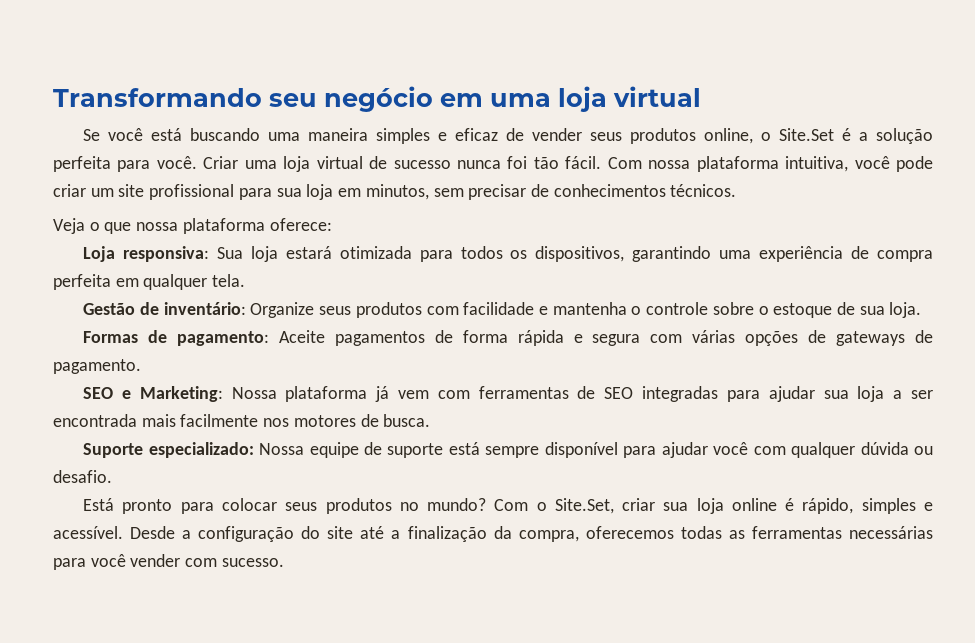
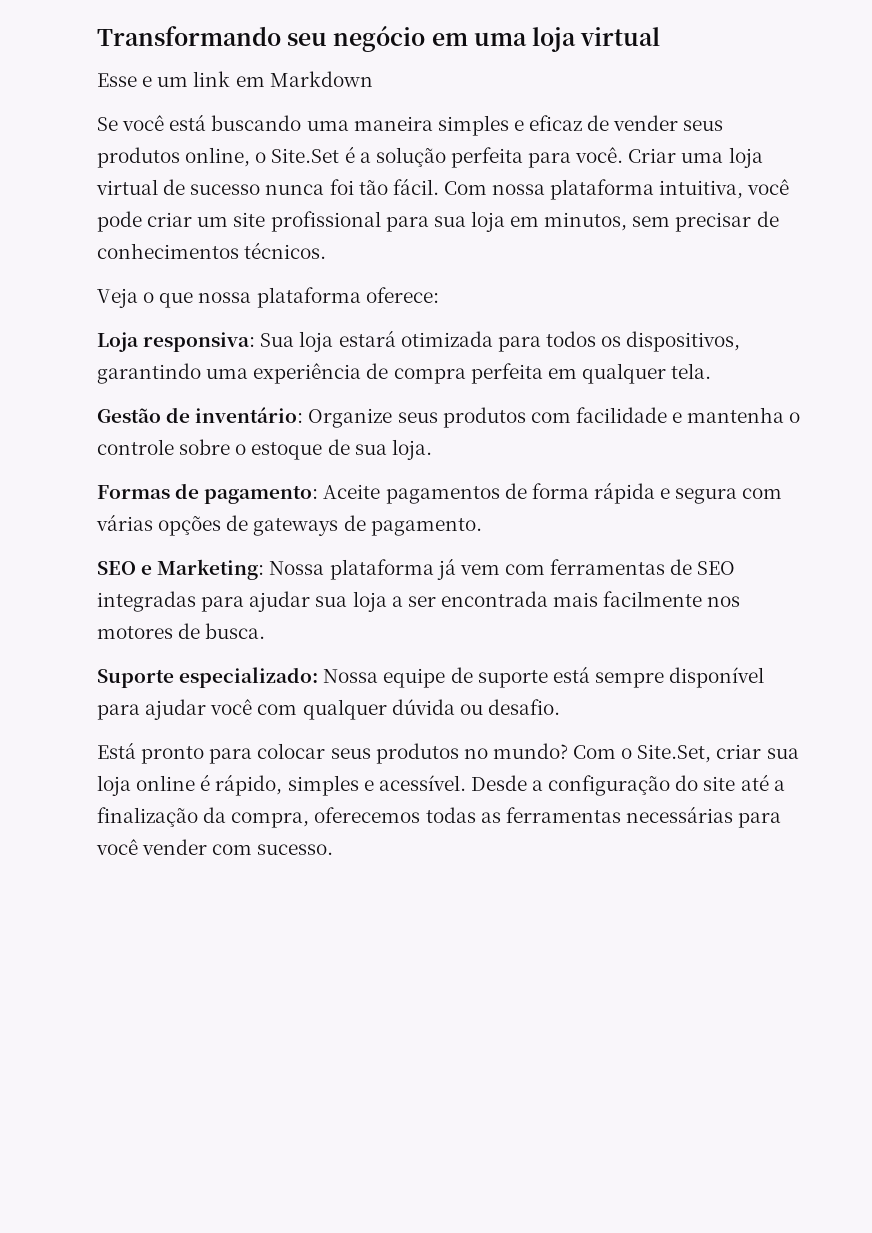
+ Esse e um link em Markdown

